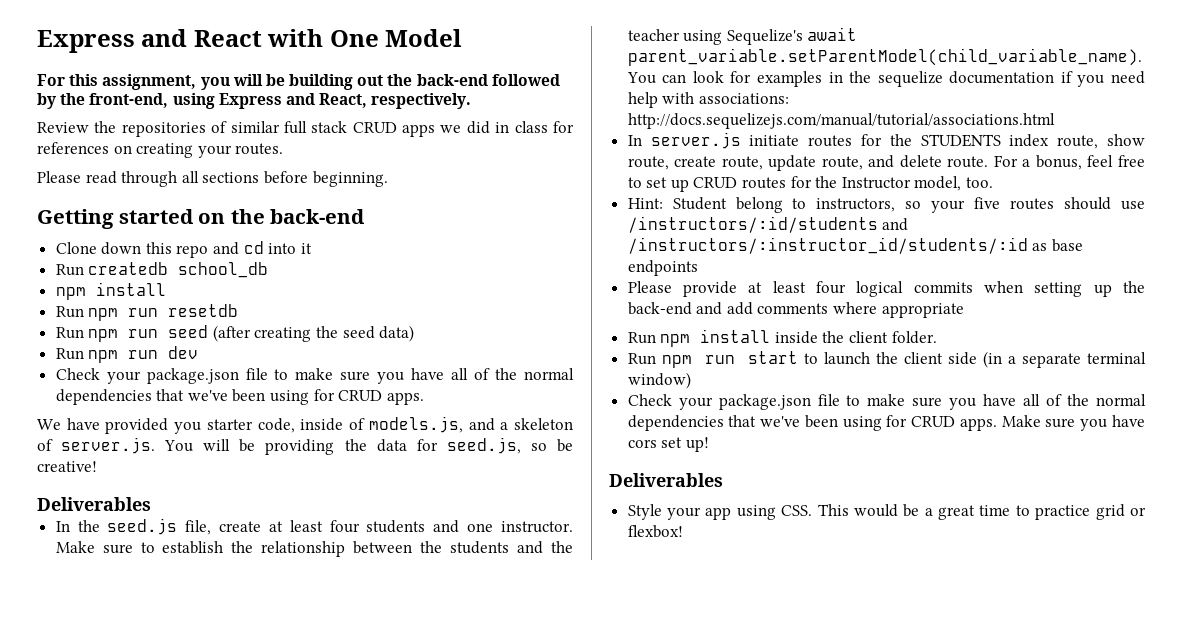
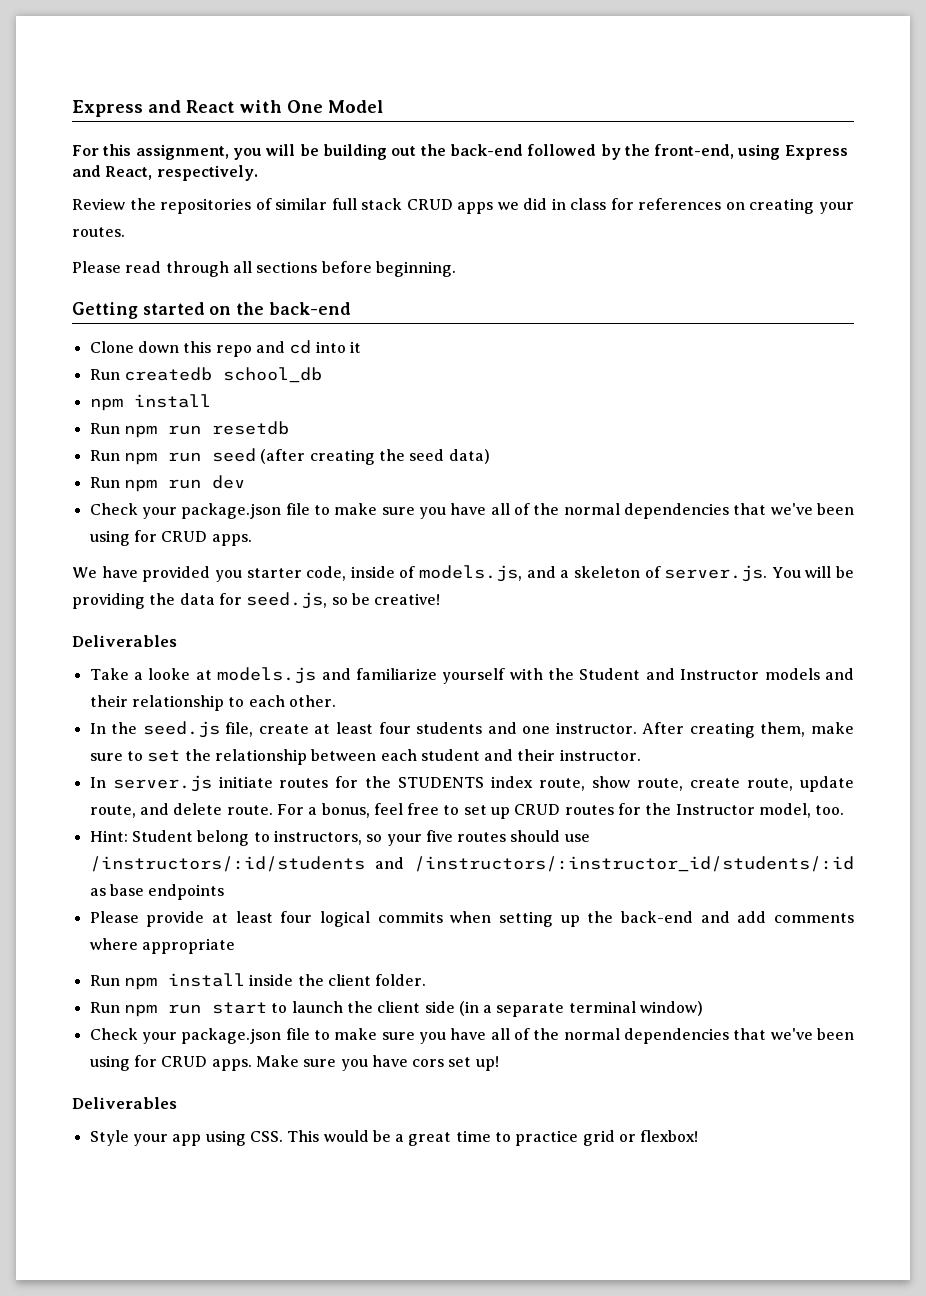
+ Take a looke at models.js and familiarize yourself with the Student and Instructor models and their relationship to each other.
- Make sure to establish the relationship between the students and the teacher using Sequelize's await parent_variable.setParentModel(child_variable_name). You can look for examples in the sequelize documentation if you need help with associations: http://docs.sequelizejs.com/manual/tutorial/associations.html
+ After creating them, make sure to set the relationship between each student and their instructor.

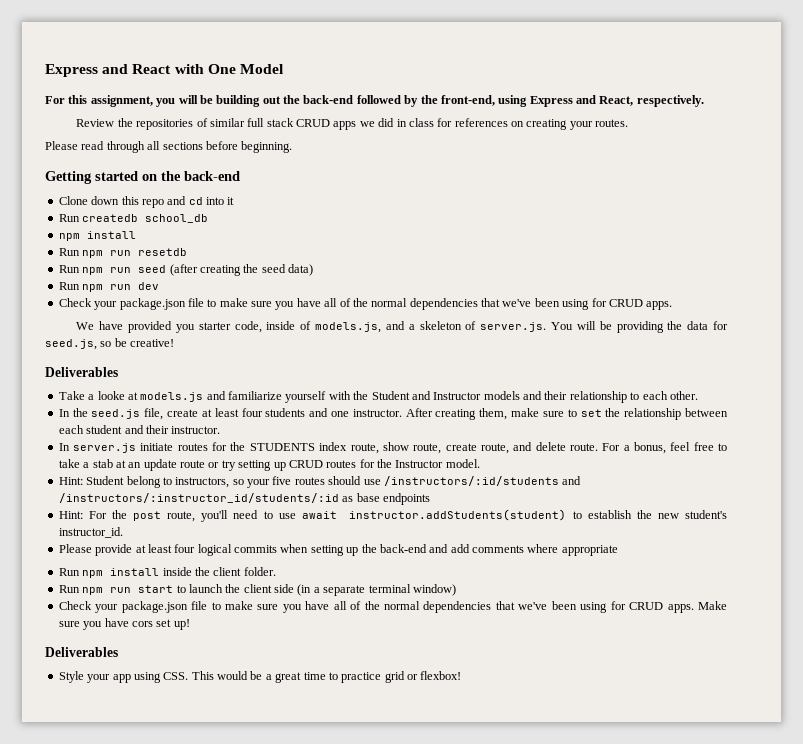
- In server.js initiate routes for the STUDENTS index route, show route, create route, update route, and delete route.
+ In server.js initiate routes for the STUDENTS index route, show route, create route, and delete route.
- For a bonus, feel free to set up CRUD routes for the Instructor model, too.
+ For a bonus, feel free to take a stab at an update route or try setting up CRUD routes for the Instructor model.
+ Hint: For the post route, you'll need to use await instructor.addStudents(student) to establish the new student's instructor_id.

